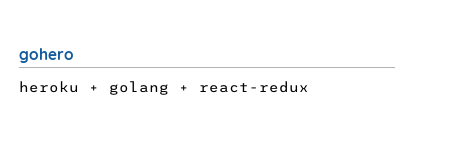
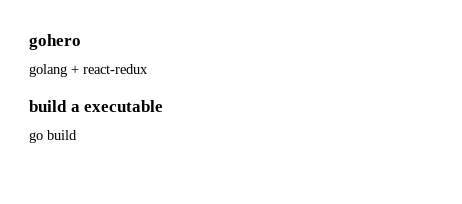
- heroku + golang + react-redux
+ golang + react-redux
+ build a executable
+ go build

